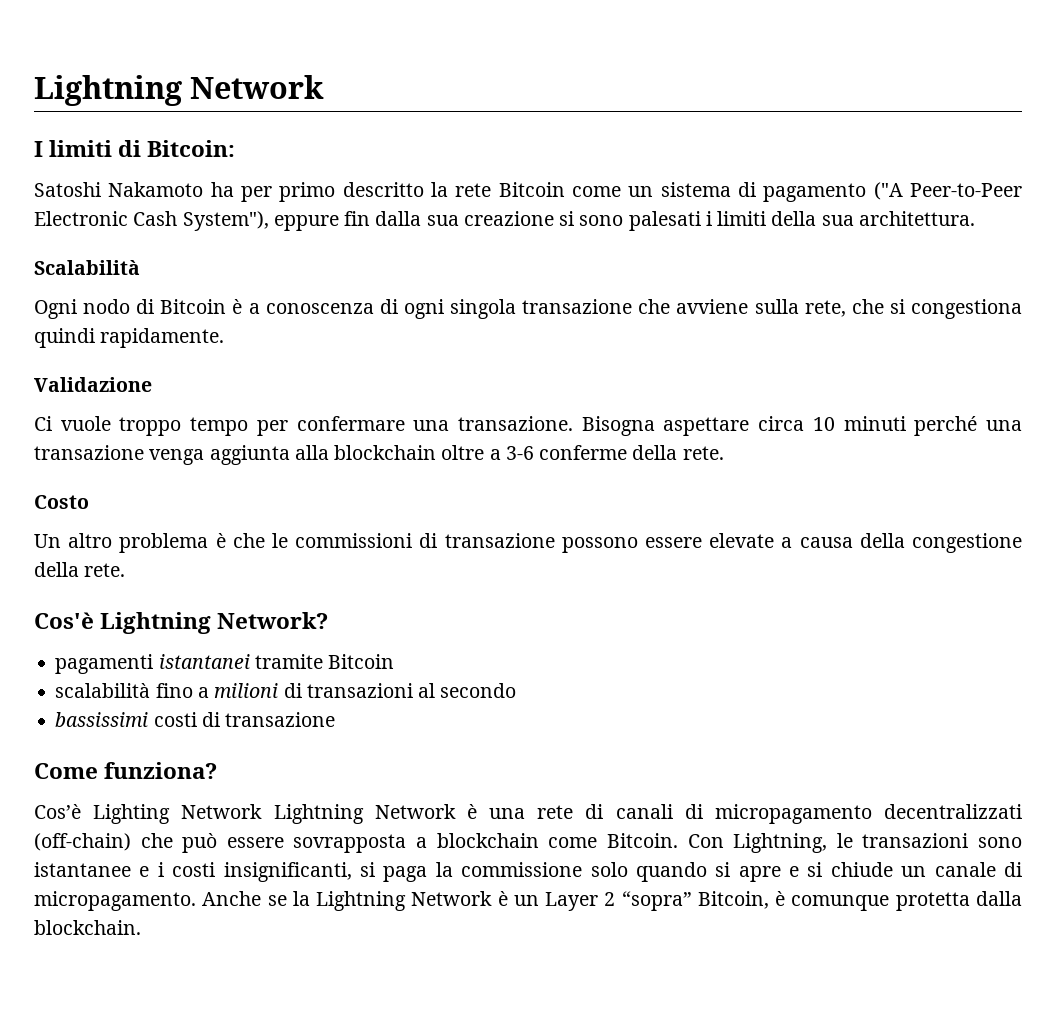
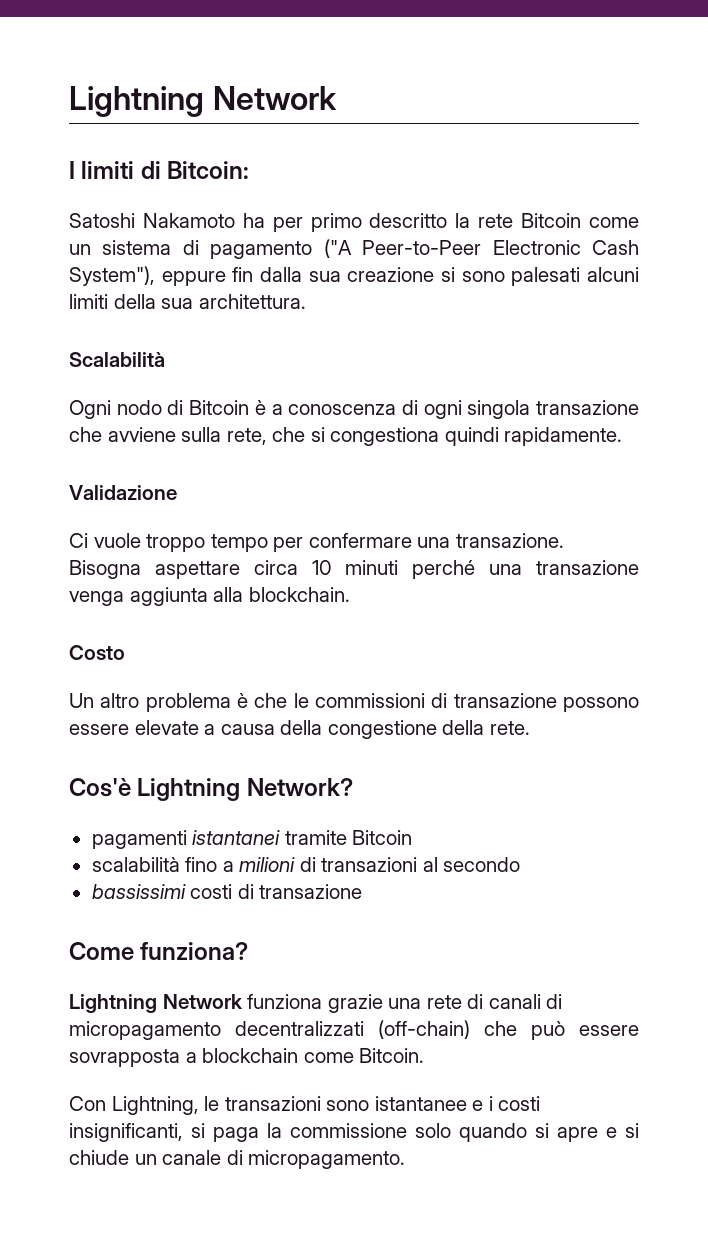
- Satoshi Nakamoto ha per primo descritto la rete Bitcoin come un sistema di pagamento ("A Peer-to-Peer Electronic Cash System"), eppure fin dalla sua creazione si sono palesati i limiti della sua architettura.
+ Satoshi Nakamoto ha per primo descritto la rete Bitcoin come un sistema di pagamento ("A Peer-to-Peer Electronic Cash System"), eppure fin dalla sua creazione si sono palesati alcuni limiti della sua architettura.
- Bisogna aspettare circa 10 minuti perché una transazione venga aggiunta alla blockchain oltre a 3-6 conferme della rete.
+ Bisogna aspettare circa 10 minuti perché una transazione venga aggiunta alla blockchain.
- Cos’è Lighting Network Lightning Network è una rete di canali di micropagamento decentralizzati (off-chain) che può essere sovrapposta a blockchain come Bitcoin. Con Lightning, le transazioni sono istantanee e i costi insignificanti, si paga la commissione solo quando si apre e si chiude un canale di micropagamento. Anche se la Lightning Network è un Layer 2 “sopra” Bitcoin, è comunque protetta dalla blockchain.
+ Lightning Network funziona grazie una rete di canali di micropagamento decentralizzati (off-chain) che può essere sovrapposta a blockchain come Bitcoin.
+ Con Lightning, le transazioni sono istantanee e i costi insignificanti, si paga la commissione solo quando si apre e si chiude un canale di micropagamento.

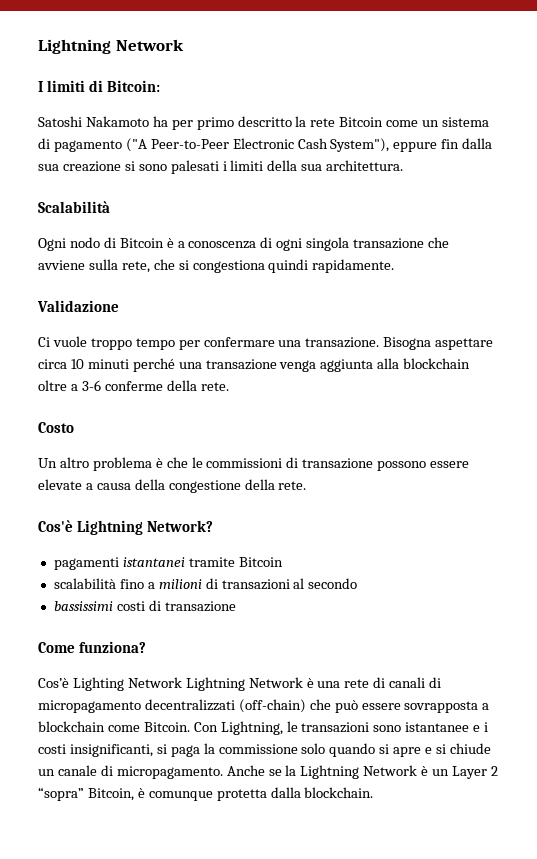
- Satoshi Nakamoto ha per primo descritto la rete Bitcoin come un sistema di pagamento ("A Peer-to-Peer Electronic Cash System"), eppure fin dalla sua creazione si sono palesati alcuni limiti della sua architettura.
+ Satoshi Nakamoto ha per primo descritto la rete Bitcoin come un sistema di pagamento ("A Peer-to-Peer Electronic Cash System"), eppure fin dalla sua creazione si sono palesati i limiti della sua architettura.
- Bisogna aspettare circa 10 minuti perché una transazione venga aggiunta alla blockchain.
+ Bisogna aspettare circa 10 minuti perché una transazione venga aggiunta alla blockchain oltre a 3-6 conferme della rete.
- Lightning Network funziona grazie una rete di canali di micropagamento decentralizzati (off-chain) che può essere sovrapposta a blockchain come Bitcoin.
- Con Lightning, le transazioni sono istantanee e i costi insignificanti, si paga la commissione solo quando si apre e si chiude un canale di micropagamento.
+ Cos’è Lighting Network Lightning Network è una rete di canali di micropagamento decentralizzati (off-chain) che può essere sovrapposta a blockchain come Bitcoin. Con Lightning, le transazioni sono istantanee e i costi insignificanti, si paga la commissione solo quando si apre e si chiude un canale di micropagamento.
+ Anche se la Lightning Network è un Layer 2 “sopra” Bitcoin, è comunque protetta dalla blockchain.

